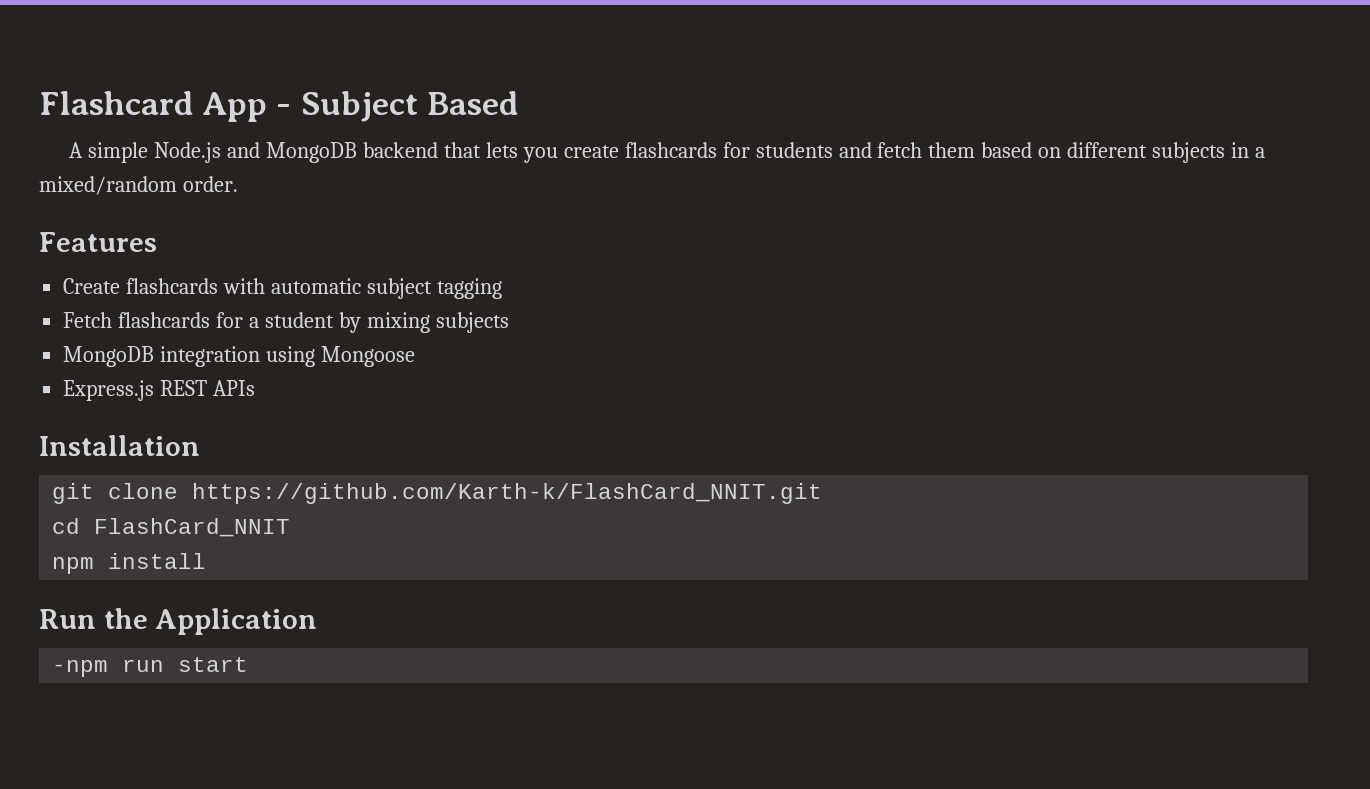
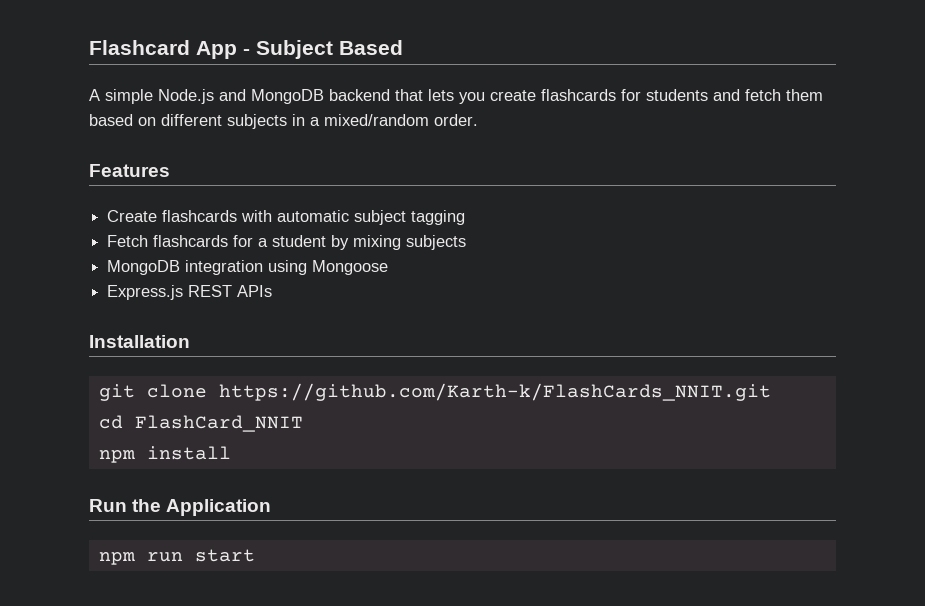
- git clone https://github.com/Karth-k/FlashCard_NNIT.git
+ git clone https://github.com/Karth-k/FlashCards_NNIT.git
- -npm run start
+ npm run start

